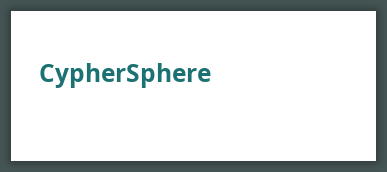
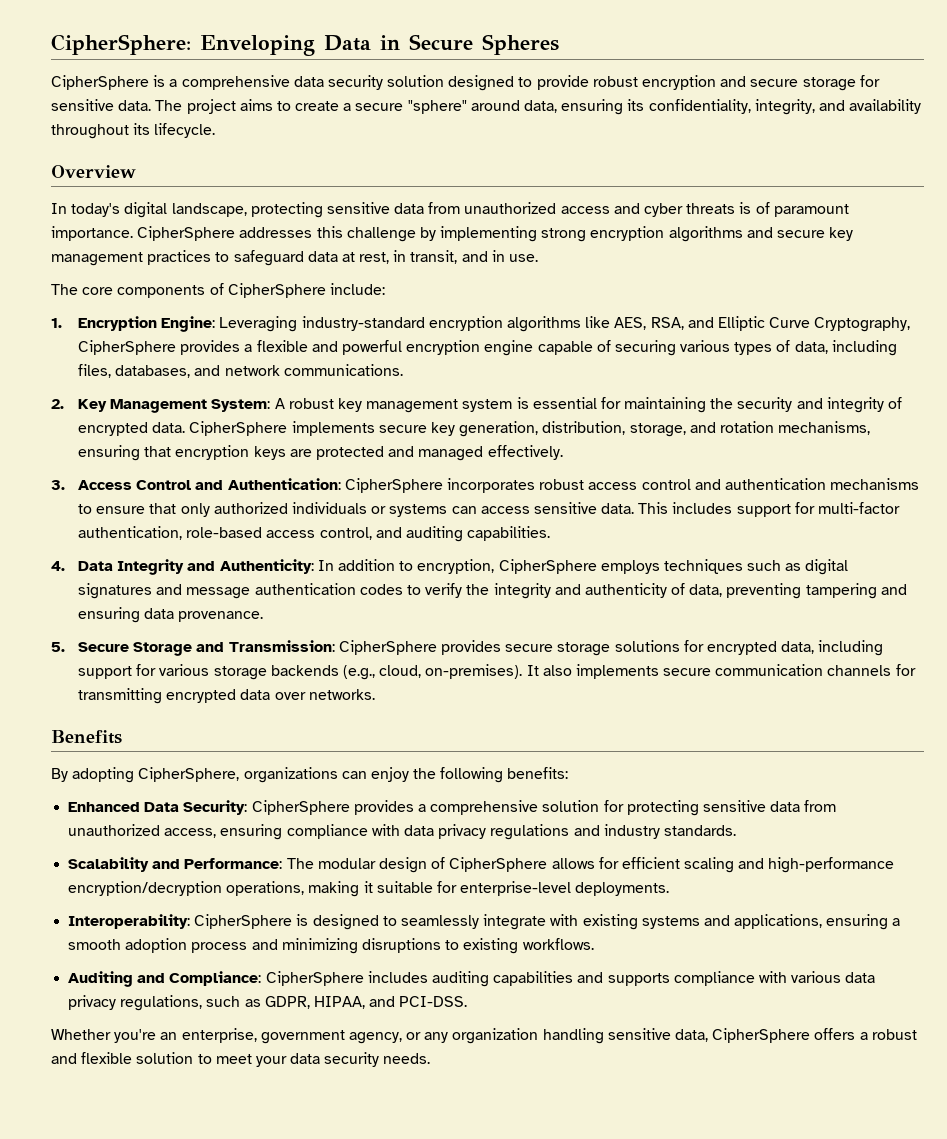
- CypherSphere
+ CipherSphere: Enveloping Data in Secure Spheres
+ CipherSphere is a comprehensive data security solution designed to provide robust encryption and secure storage for sensitive data. The project aims to create a secure "sphere" around data, ensuring its confidentiality, integrity, and availability throughout its lifecycle.
+ Overview
+ In today's digital landscape, protecting sensitive data from unauthorized access and cyber threats is of paramount importance. CipherSphere addresses this challenge by implementing strong encryption algorithms and secure key management practices to safeguard data at rest, in transit, and in use.
+ The core components of CipherSphere include:
+ 1. Encryption Engine: Leveraging industry-standard encryption algorithms like AES, RSA, and Elliptic Curve Cryptography, CipherSphere provides a flexible and powerful encryption engine capable of securing various types of data, including files, databases, and network communications.
+ 2. Key Management System: A robust key management system is essential for maintaining the security and integrity of encrypted data. CipherSphere implements secure key generation, distribution, storage, and rotation mechanisms, ensuring that encryption keys are protected and managed effectively.
+ 3. Access Control and Authentication: CipherSphere incorporates robust access control and authentication mechanisms to ensure that only authorized individuals or systems can access sensitive data. This includes support for multi-factor authentication, role-based access control, and auditing capabilities.
+ 4. Data Integrity and Authenticity: In addition to encryption, CipherSphere employs techniques such as digital signatures and message authentication codes to verify the integrity and authenticity of data, preventing tampering and ensuring data provenance.
+ 5. Secure Storage and Transmission: CipherSphere provides secure storage solutions for encrypted data, including support for various storage backends (e.g., cloud, on-premises). It also implements secure communication channels for transmitting encrypted data over networks.
+ Benefits
+ By adopting CipherSphere, organizations can enjoy the following benefits:
+ Enhanced Data Security: CipherSphere provides a comprehensive solution for protecting sensitive data from unauthorized access, ensuring compliance with data privacy regulations and industry standards.
+ Scalability and Performance: The modular design of CipherSphere allows for efficient scaling and high-performance encryption/decryption operations, making it suitable for enterprise-level deployments.
+ Interoperability: CipherSphere is designed to seamlessly integrate with existing systems and applications, ensuring a smooth adoption process and minimizing disruptions to existing workflows.
+ Auditing and Compliance: CipherSphere includes auditing capabilities and supports compliance with various data privacy regulations, such as GDPR, HIPAA, and PCI-DSS.
+ Whether you're an enterprise, government agency, or any organization handling sensitive data, CipherSphere offers a robust and flexible solution to meet your data security needs.

